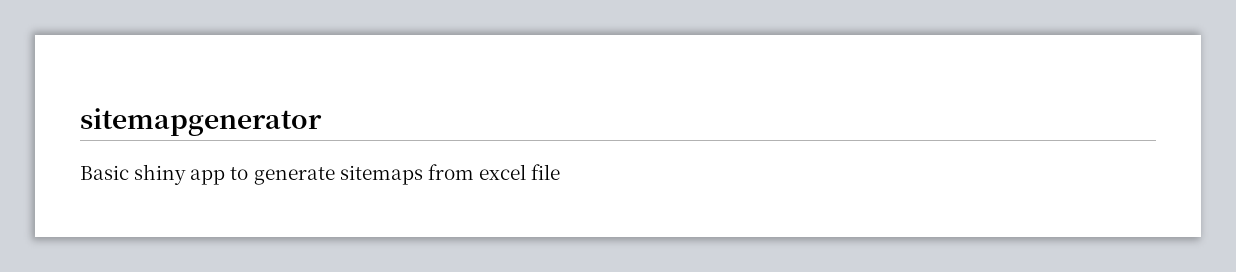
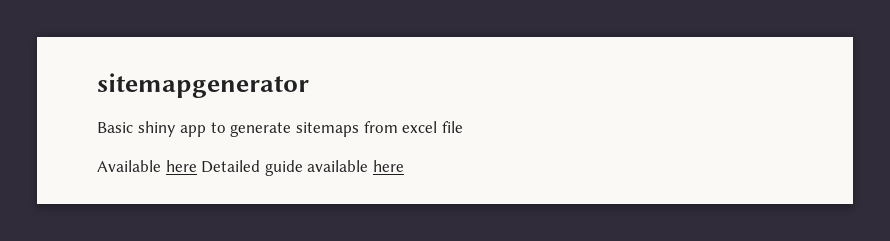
+ Available here Detailed guide available here

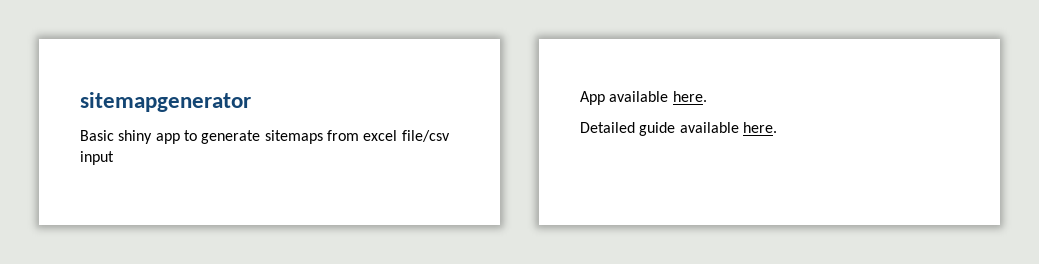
- Basic shiny app to generate sitemaps from excel file
- Available here Detailed guide available here
+ Basic shiny app to generate sitemaps from excel file/csv input
+ App available here.
+ Detailed guide available here.

